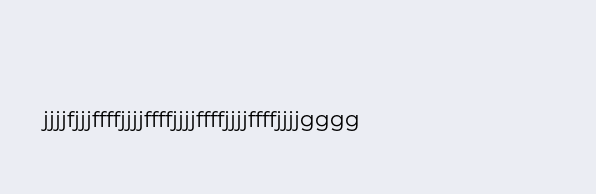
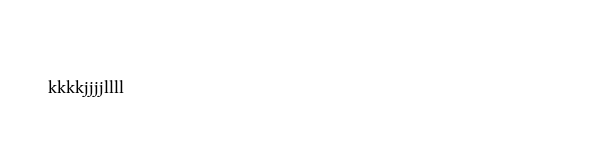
- jjjjfjjjffffjjjjffffjjjjffffjjjjffffjjjjgggg
+ kkkkjjjjllll

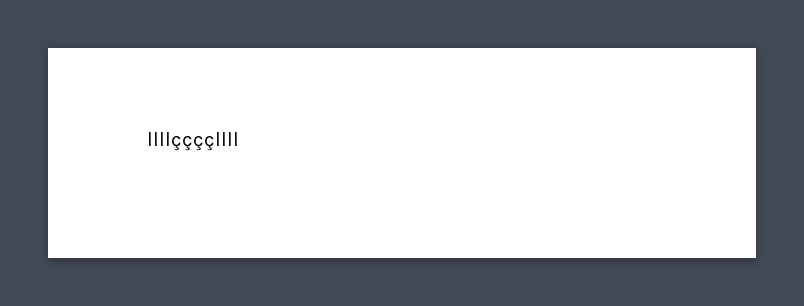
- kkkkjjjjllll
+ llllççççllll

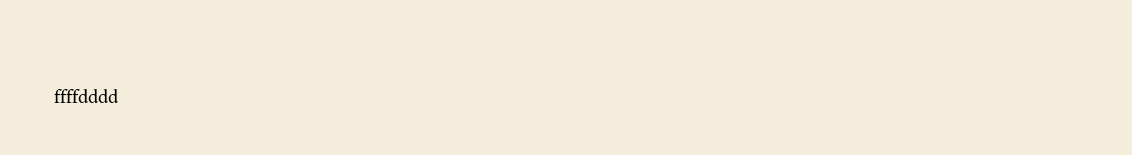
- llllççççllll
+ ffffdddd

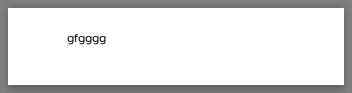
- ffffdddd
+ gfgggg

